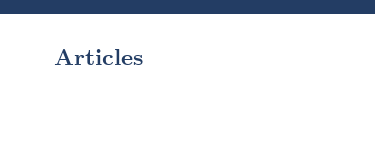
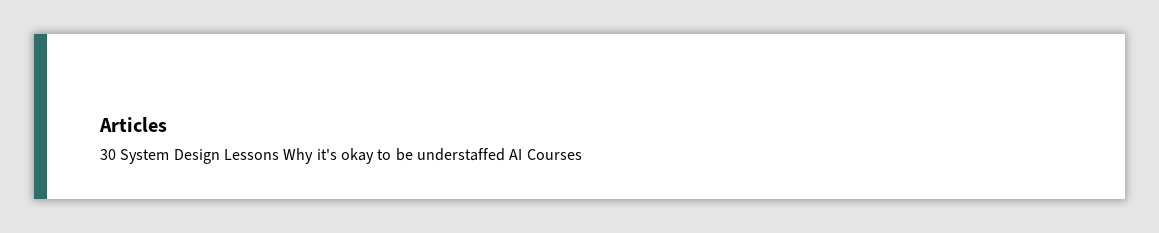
+ 30 System Design Lessons Why it's okay to be understaffed AI Courses

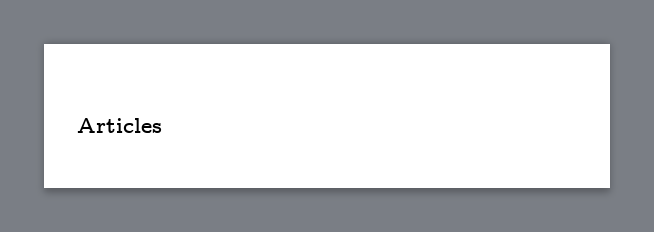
- 30 System Design Lessons Why it's okay to be understaffed AI Courses

